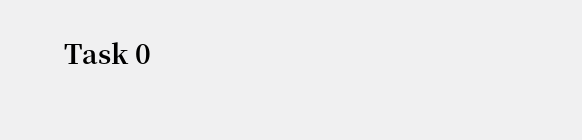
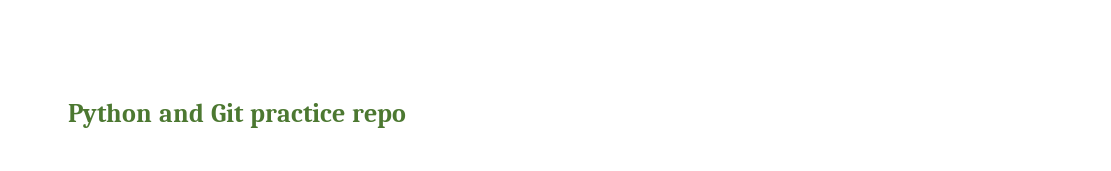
- Task 0
+ Python and Git practice repo

